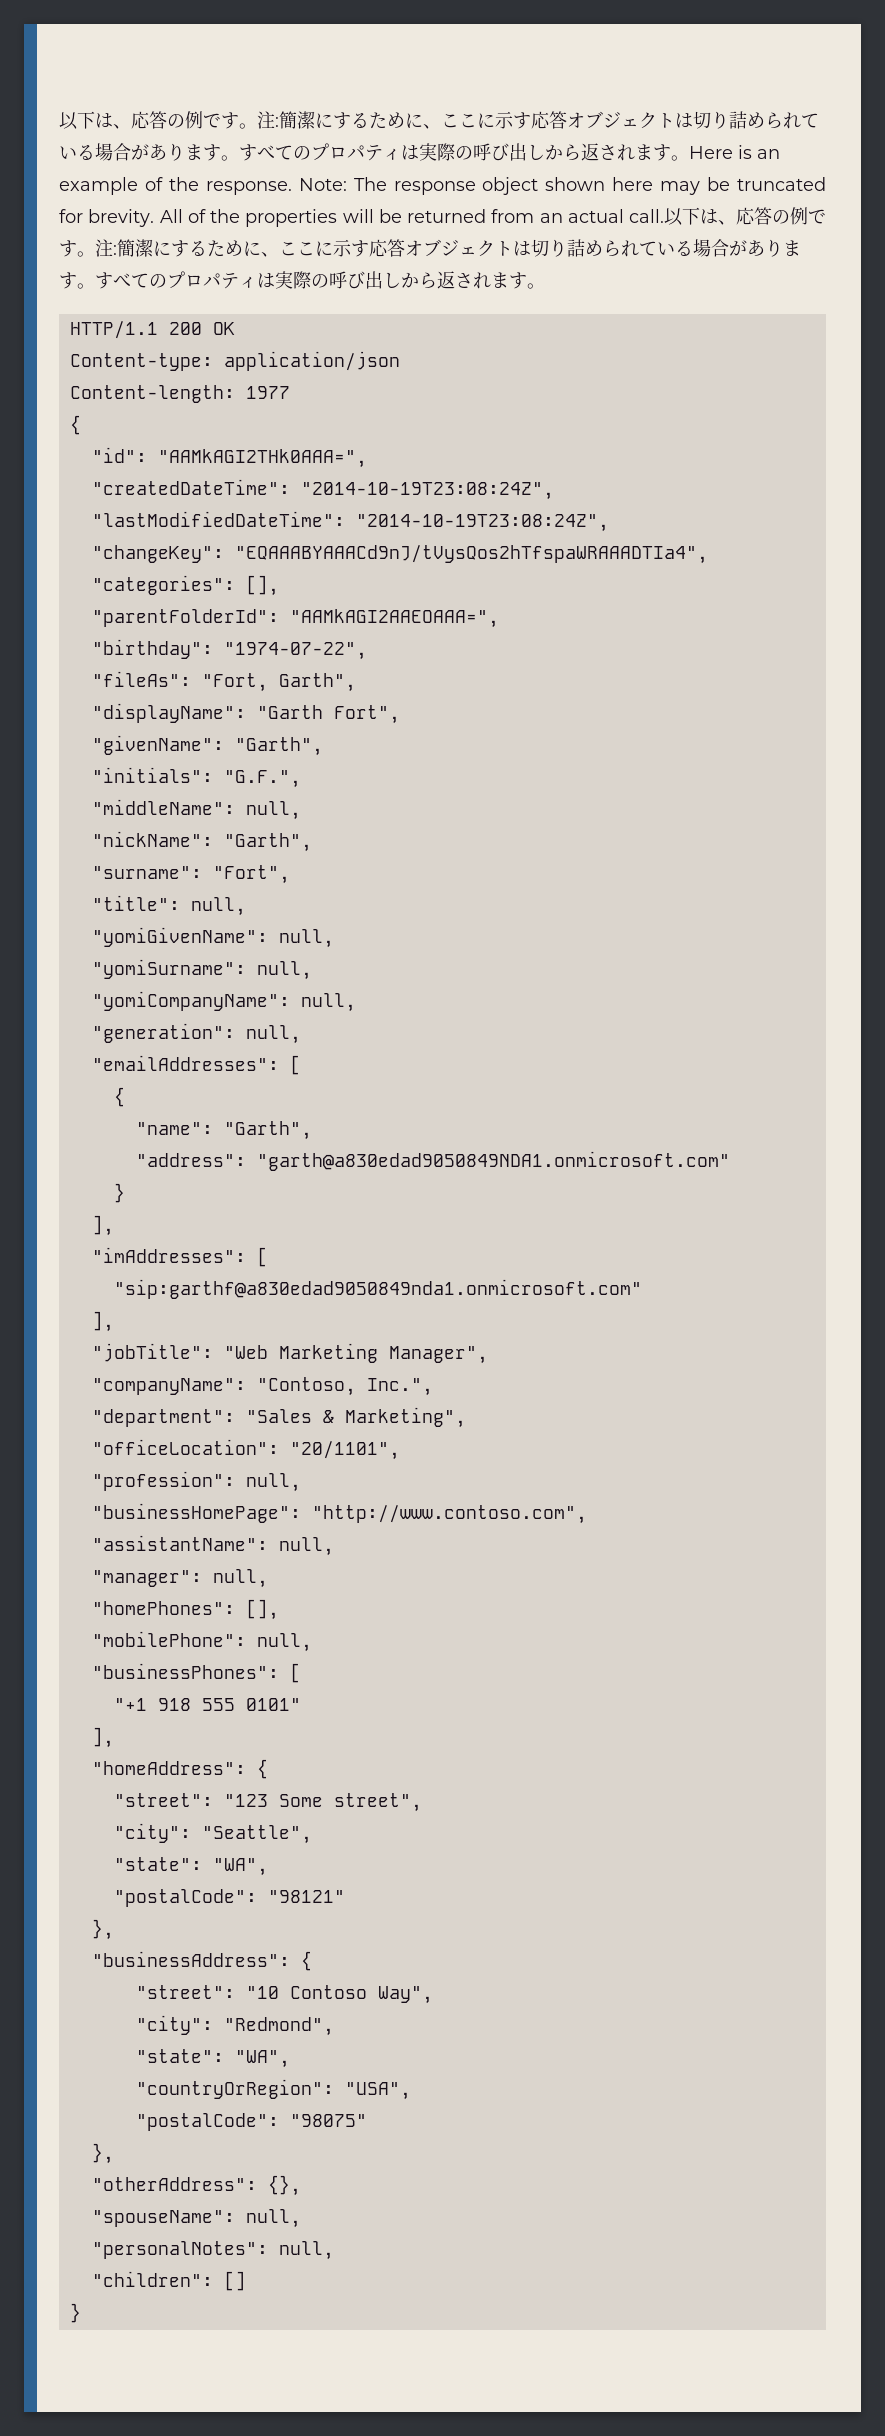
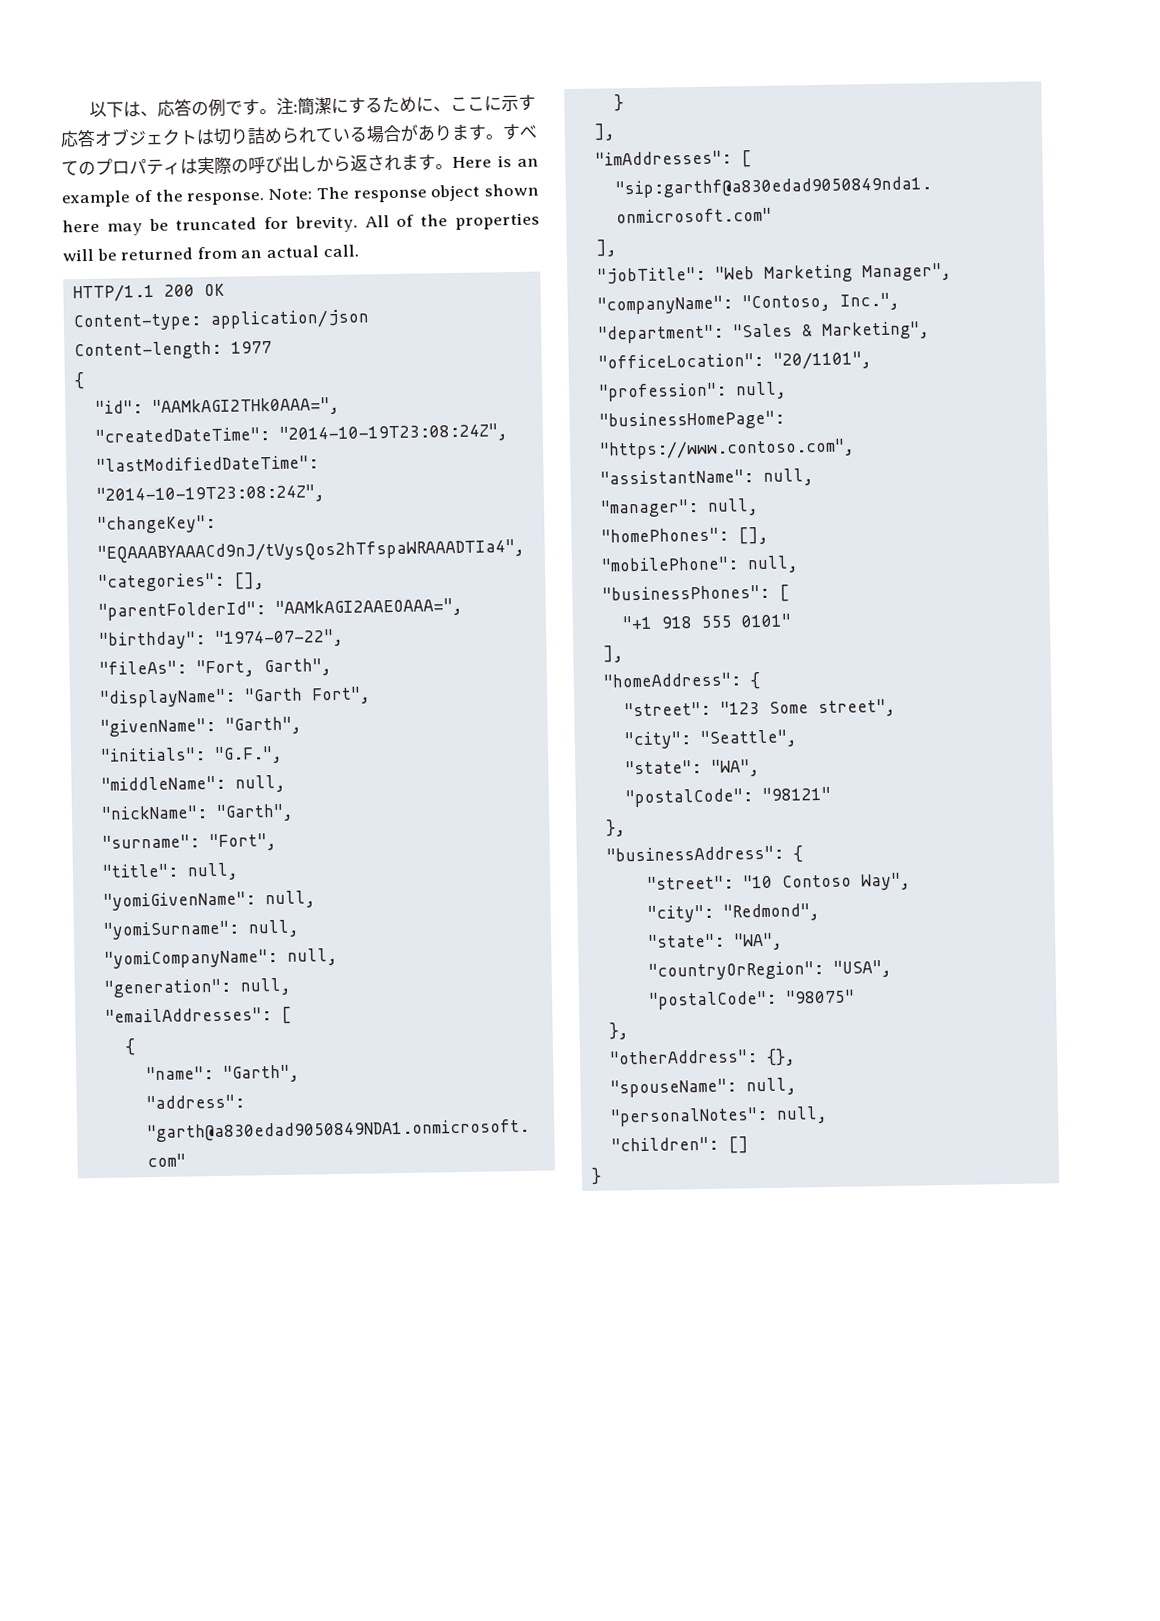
- All of the properties will be returned from an actual call.以下は、応答の例です。注:簡潔にするために、ここに示す応答オブジェクトは切り詰められている場合があります。すべてのプロパティは実際の呼び出しから返されます。
+ All of the properties will be returned from an actual call.
- "businessHomePage": "http://www.contoso.com",
+ "businessHomePage": "https://www.contoso.com",

